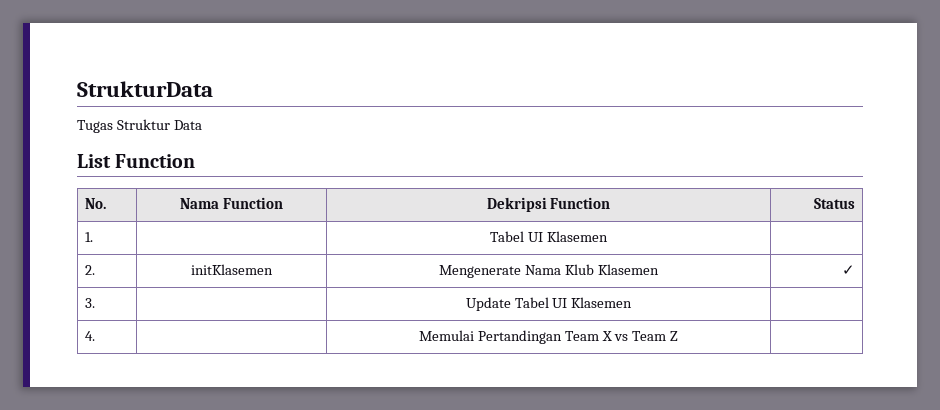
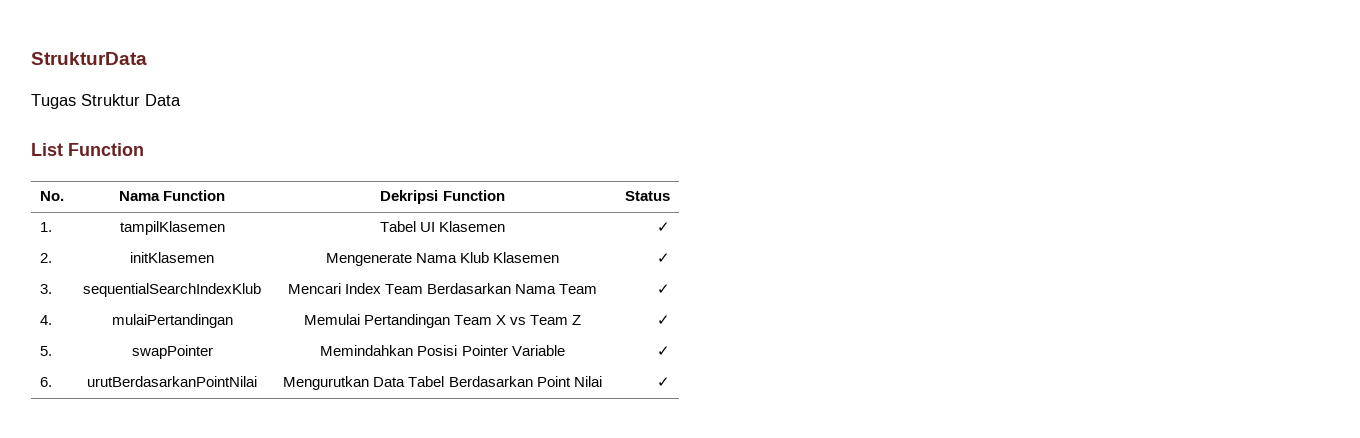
- 1. | | Tabel UI Klasemen |
+ 1. | tampilKlasemen | Tabel UI Klasemen | ✓
- 3. | | Update Tabel UI Klasemen |
+ 3. | sequentialSearchIndexKlub | Mencari Index Team Berdasarkan Nama Team | ✓
- 4. | | Memulai Pertandingan Team X vs Team Z |
+ 4. | mulaiPertandingan | Memulai Pertandingan Team X vs Team Z | ✓
+ 5. | swapPointer | Memindahkan Posisi Pointer Variable | ✓
+ 6. | urutBerdasarkanPointNilai | Mengurutkan Data Tabel Berdasarkan Point Nilai | ✓

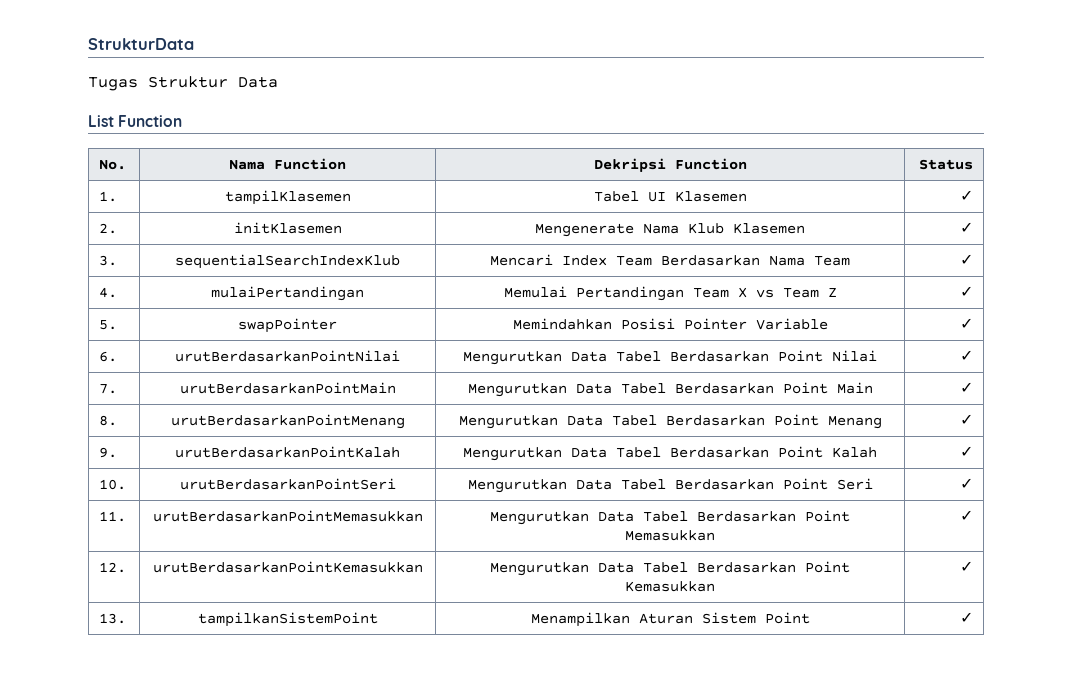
+ 7. | urutBerdasarkanPointMain | Mengurutkan Data Tabel Berdasarkan Point Main | ✓
+ 8. | urutBerdasarkanPointMenang | Mengurutkan Data Tabel Berdasarkan Point Menang | ✓
+ 9. | urutBerdasarkanPointKalah | Mengurutkan Data Tabel Berdasarkan Point Kalah | ✓
+ 10. | urutBerdasarkanPointSeri | Mengurutkan Data Tabel Berdasarkan Point Seri | ✓
+ 11. | urutBerdasarkanPointMemasukkan | Mengurutkan Data Tabel Berdasarkan Point Memasukkan | ✓
+ 12. | urutBerdasarkanPointKemasukkan | Mengurutkan Data Tabel Berdasarkan Point Kemasukkan | ✓
+ 13. | tampilkanSistemPoint | Menampilkan Aturan Sistem Point | ✓

